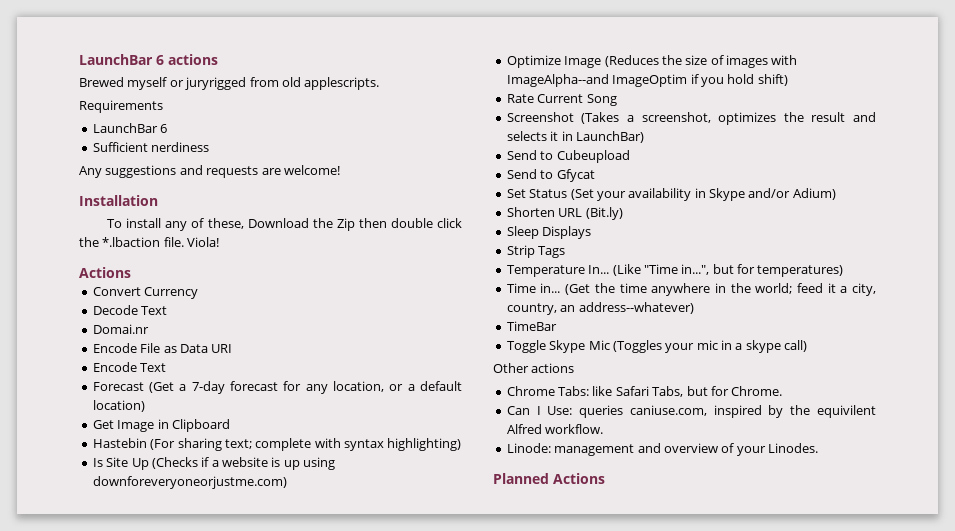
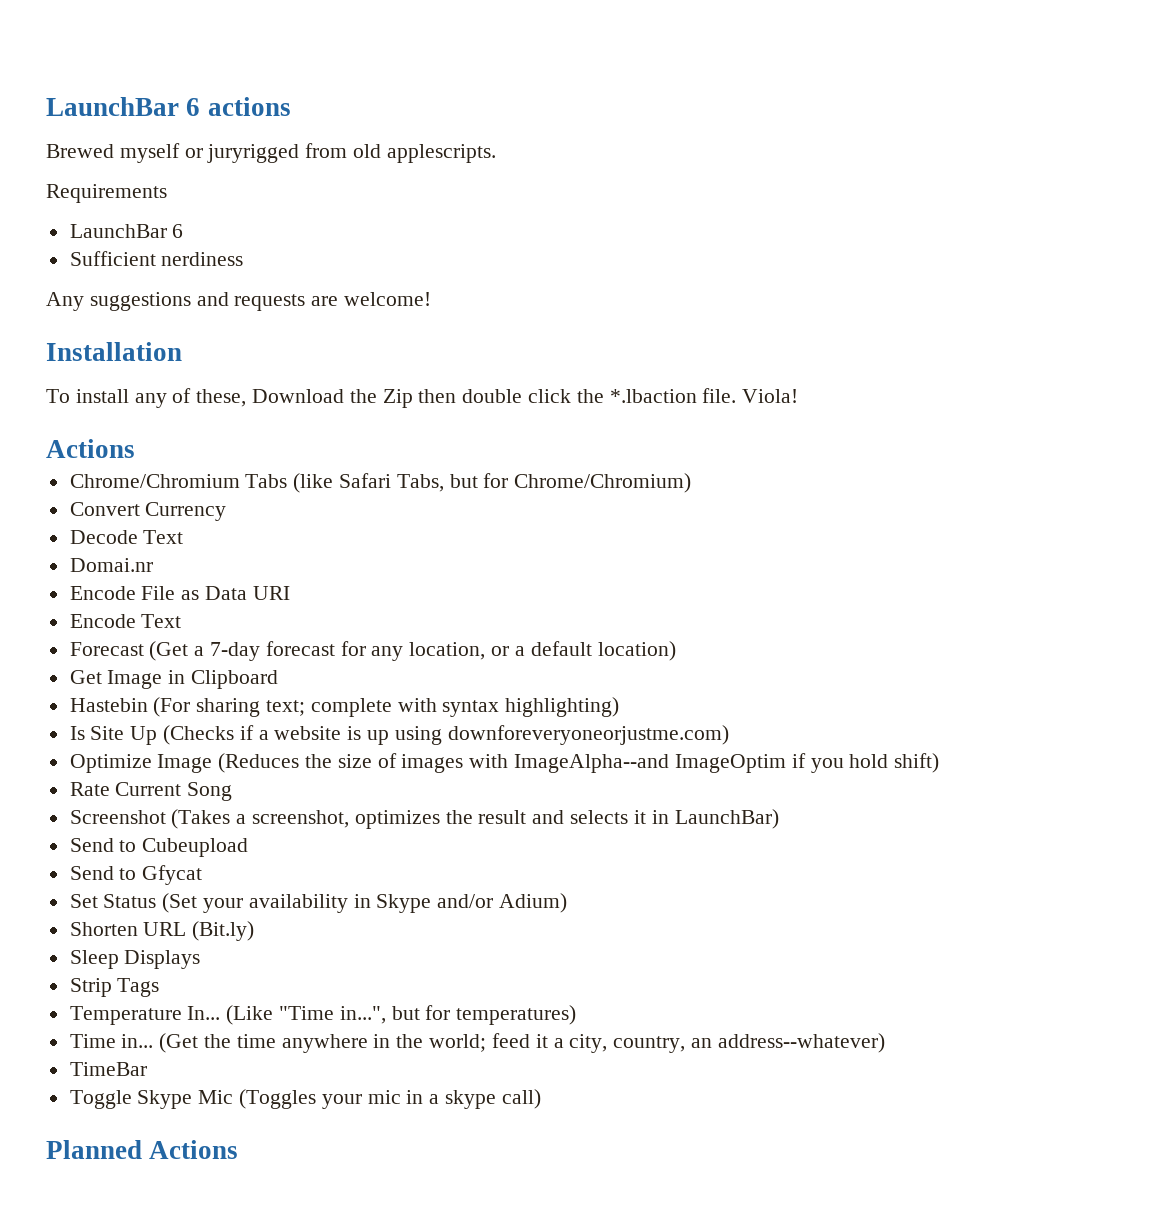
+ Chrome/Chromium Tabs (like Safari Tabs, but for Chrome/Chromium)
- Other actions
- Chrome Tabs: like Safari Tabs, but for Chrome.
- Can I Use: queries caniuse.com, inspired by the equivilent Alfred workflow.
- Linode: management and overview of your Linodes.

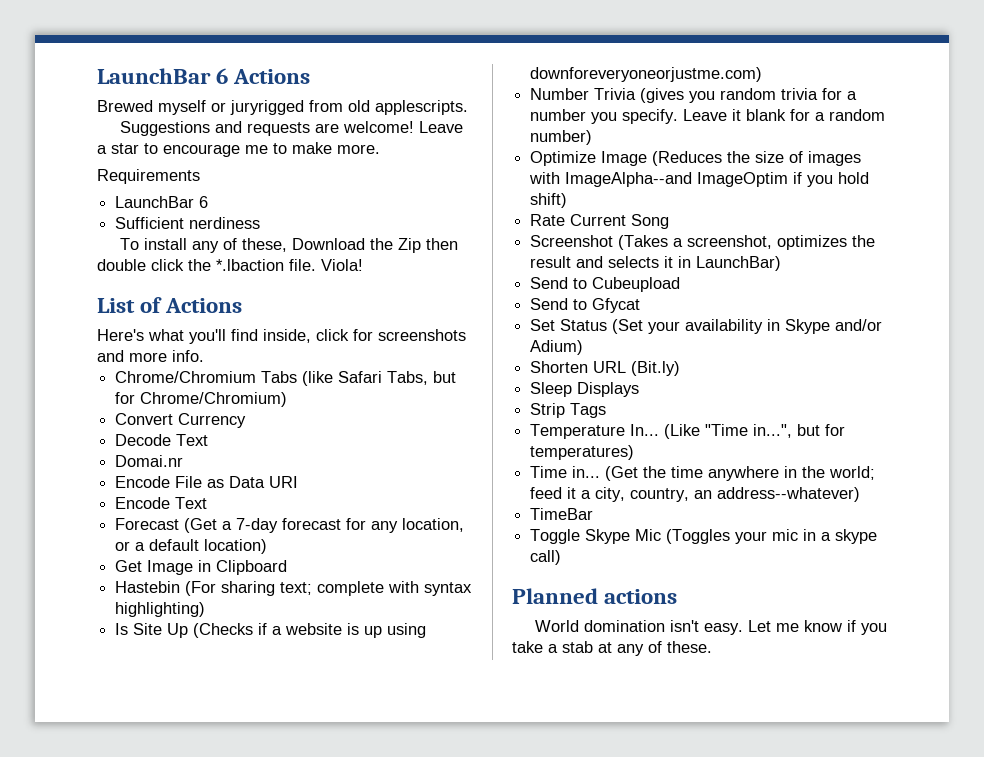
- LaunchBar 6 actions
+ LaunchBar 6 Actions
+ Suggestions and requests are welcome! Leave a star to encourage me to make more.
- Any suggestions and requests are welcome!
- Installation
  Viola!
- Actions
+ List of Actions
+ Here's what you'll find inside, click for screenshots and more info.
+ Number Trivia (gives you random trivia for a number you specify. Leave it blank for a random number)
- Planned Actions
+ Planned actions
+ World domination isn't easy. Let me know if you take a stab at any of these.

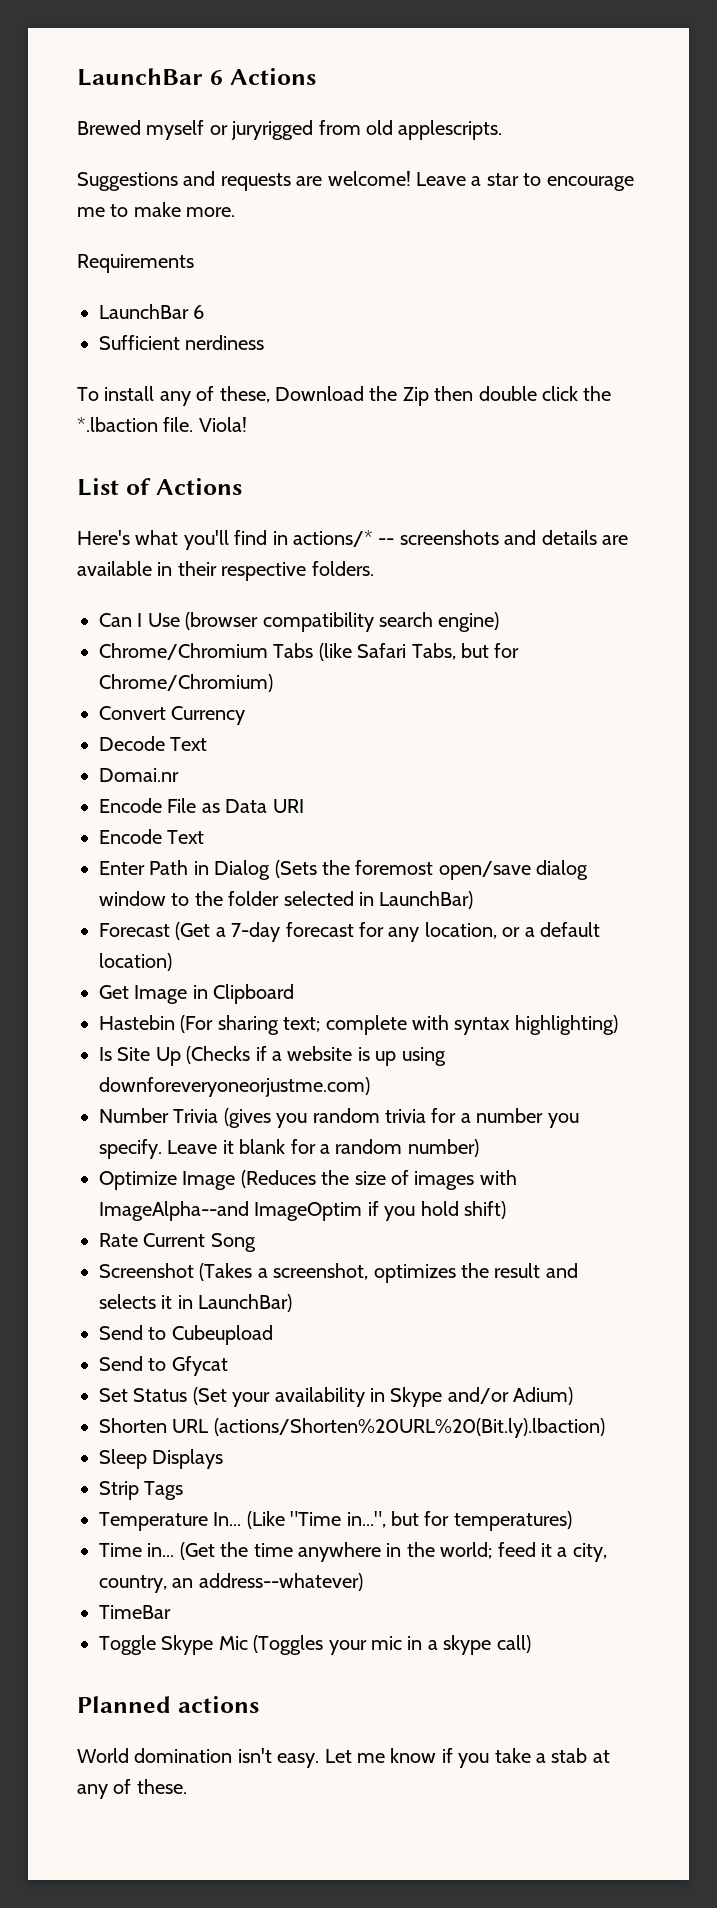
- Here's what you'll find inside, click for screenshots and more info.
+ Here's what you'll find in actions/* -- screenshots and details are available in their respective folders.
+ Can I Use (browser compatibility search engine)
+ Enter Path in Dialog (Sets the foremost open/save dialog window to the folder selected in LaunchBar)
- Shorten URL (Bit.ly)
+ Shorten URL (actions/Shorten%20URL%20(Bit.ly).lbaction)

